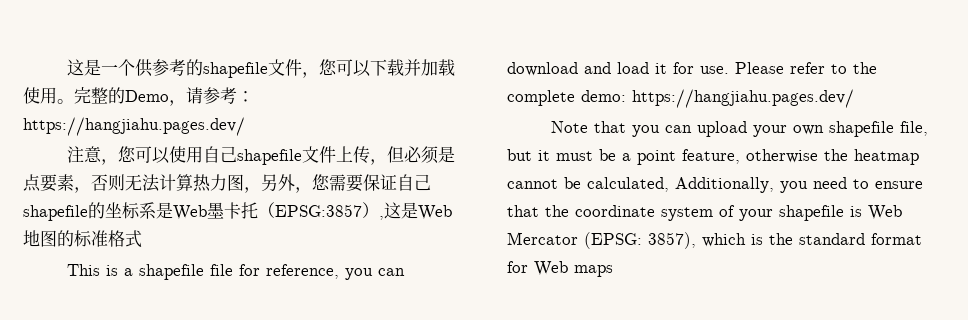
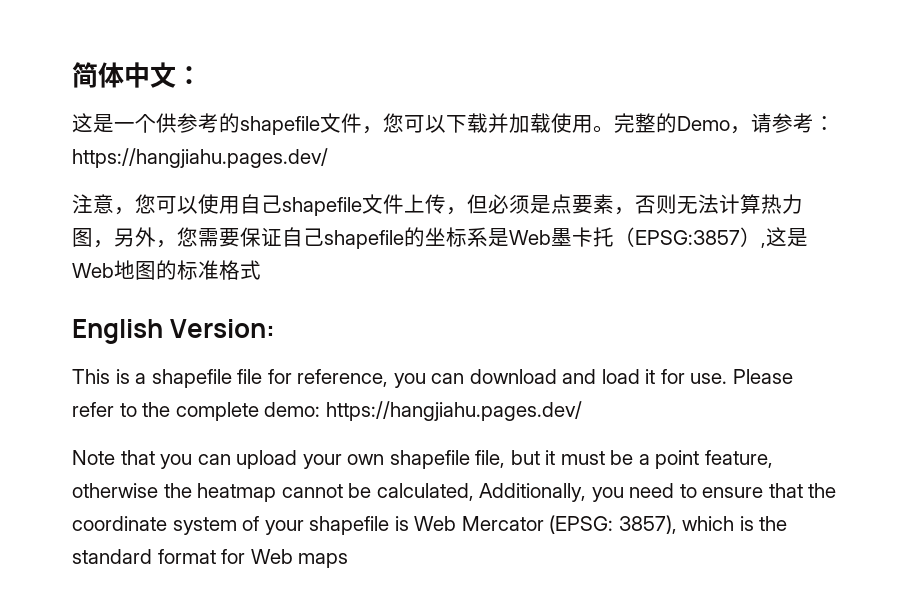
+ 简体中文：
+ English Version:

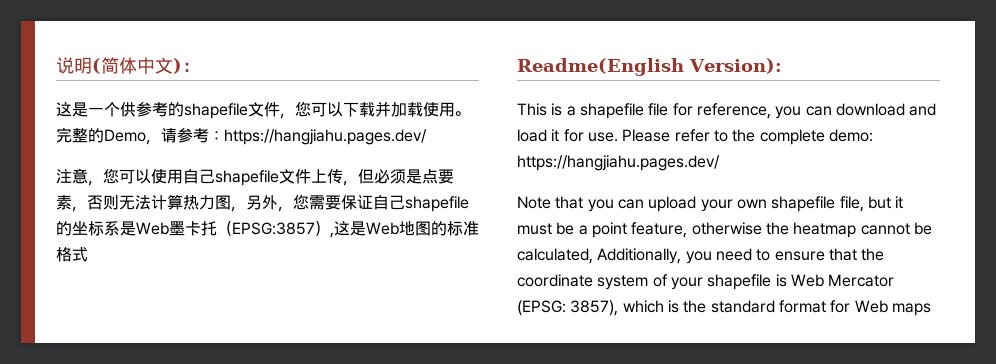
- 简体中文：
+ 说明(简体中文)：
- English Version:
+ Readme(English Version):

